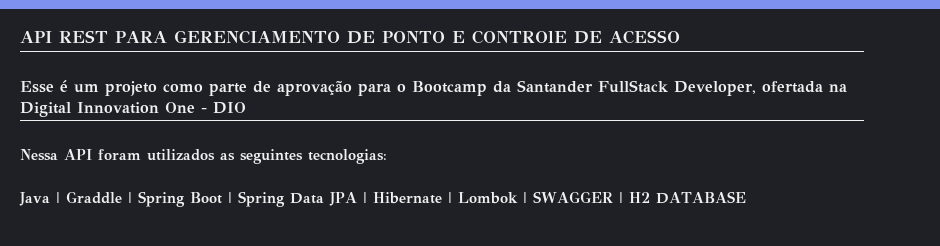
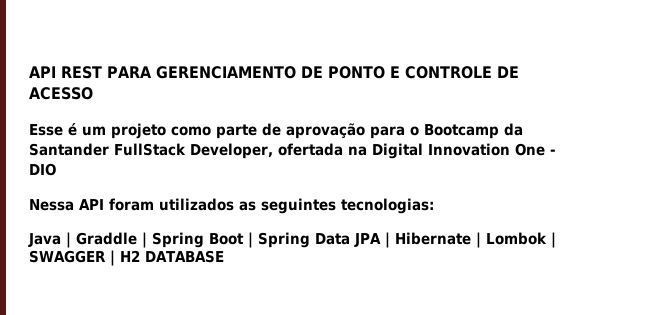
- API REST PARA GERENCIAMENTO DE PONTO E CONTROlE DE ACESSO
+ API REST PARA GERENCIAMENTO DE PONTO E CONTROLE DE ACESSO

